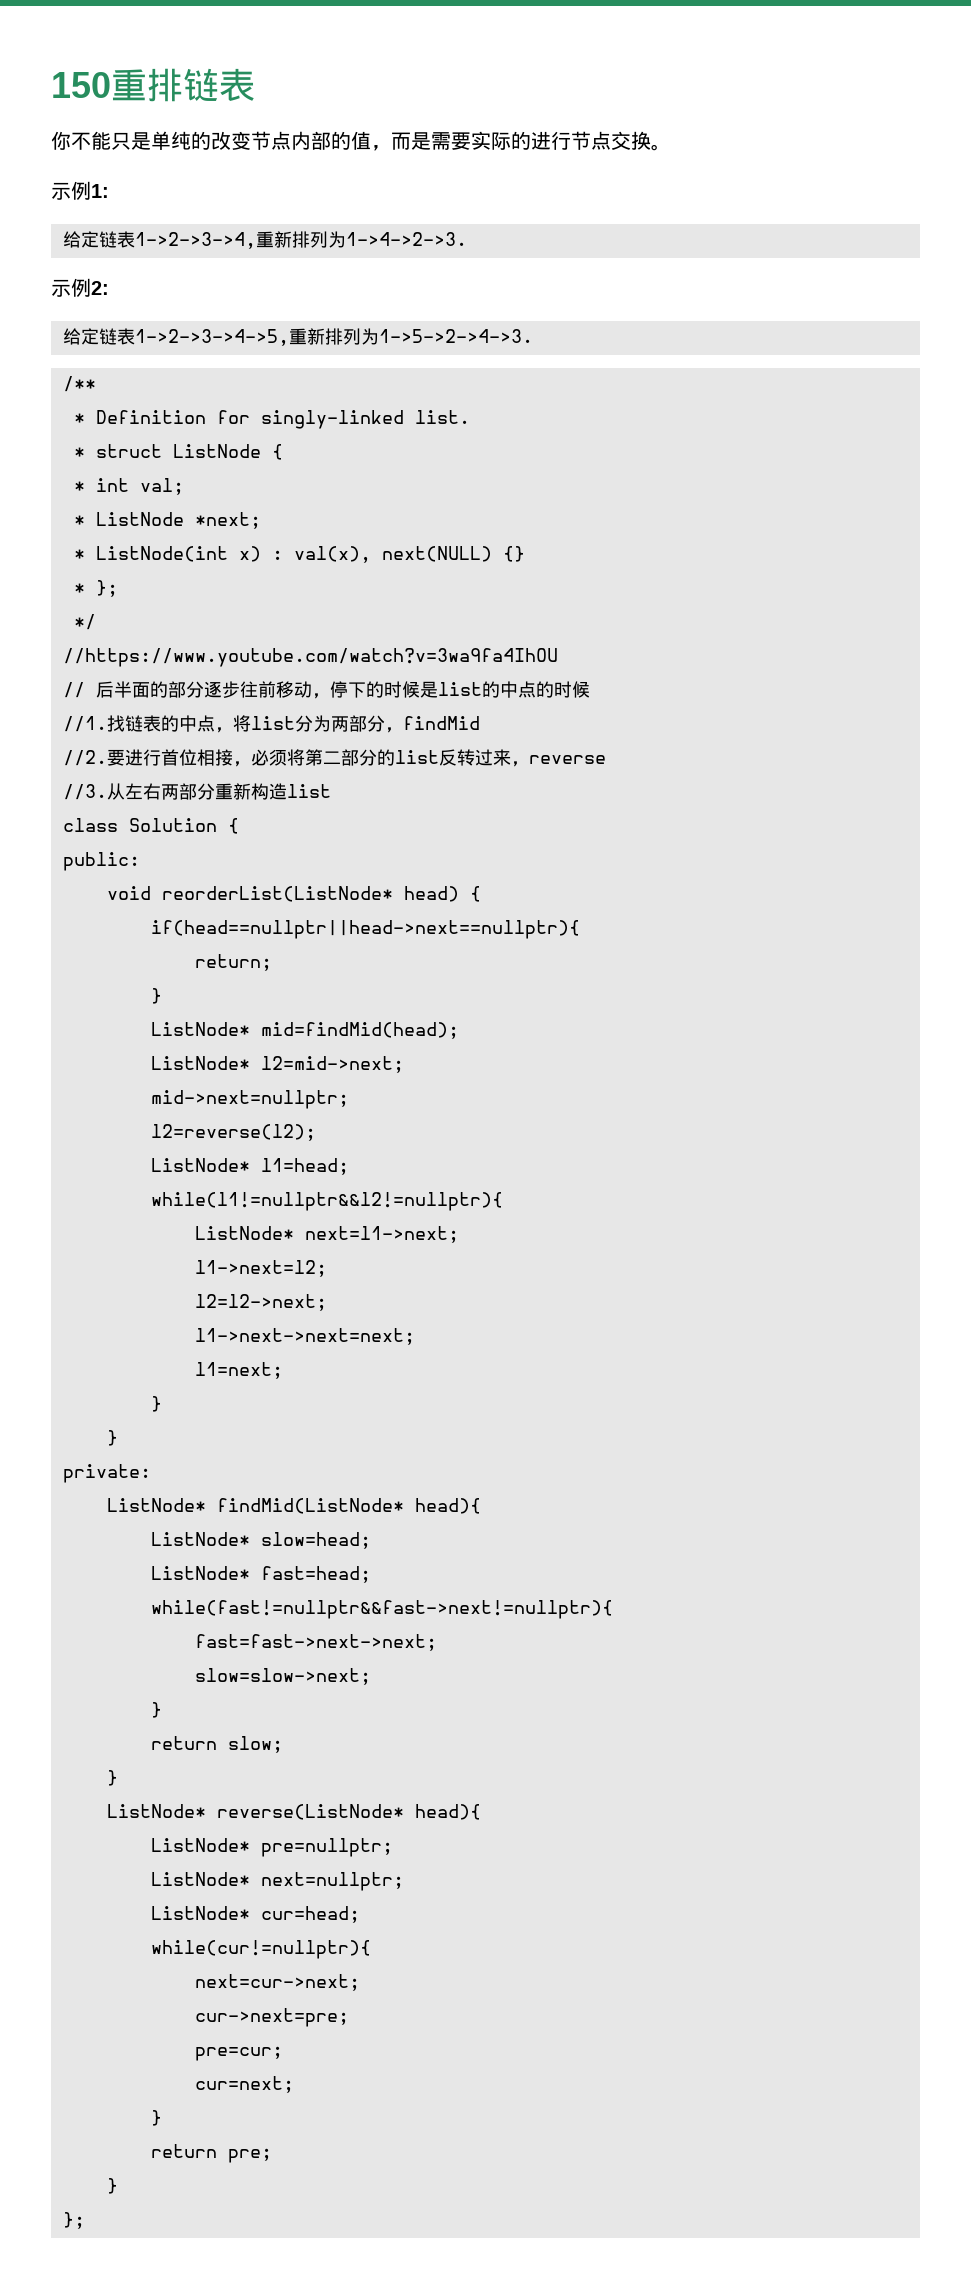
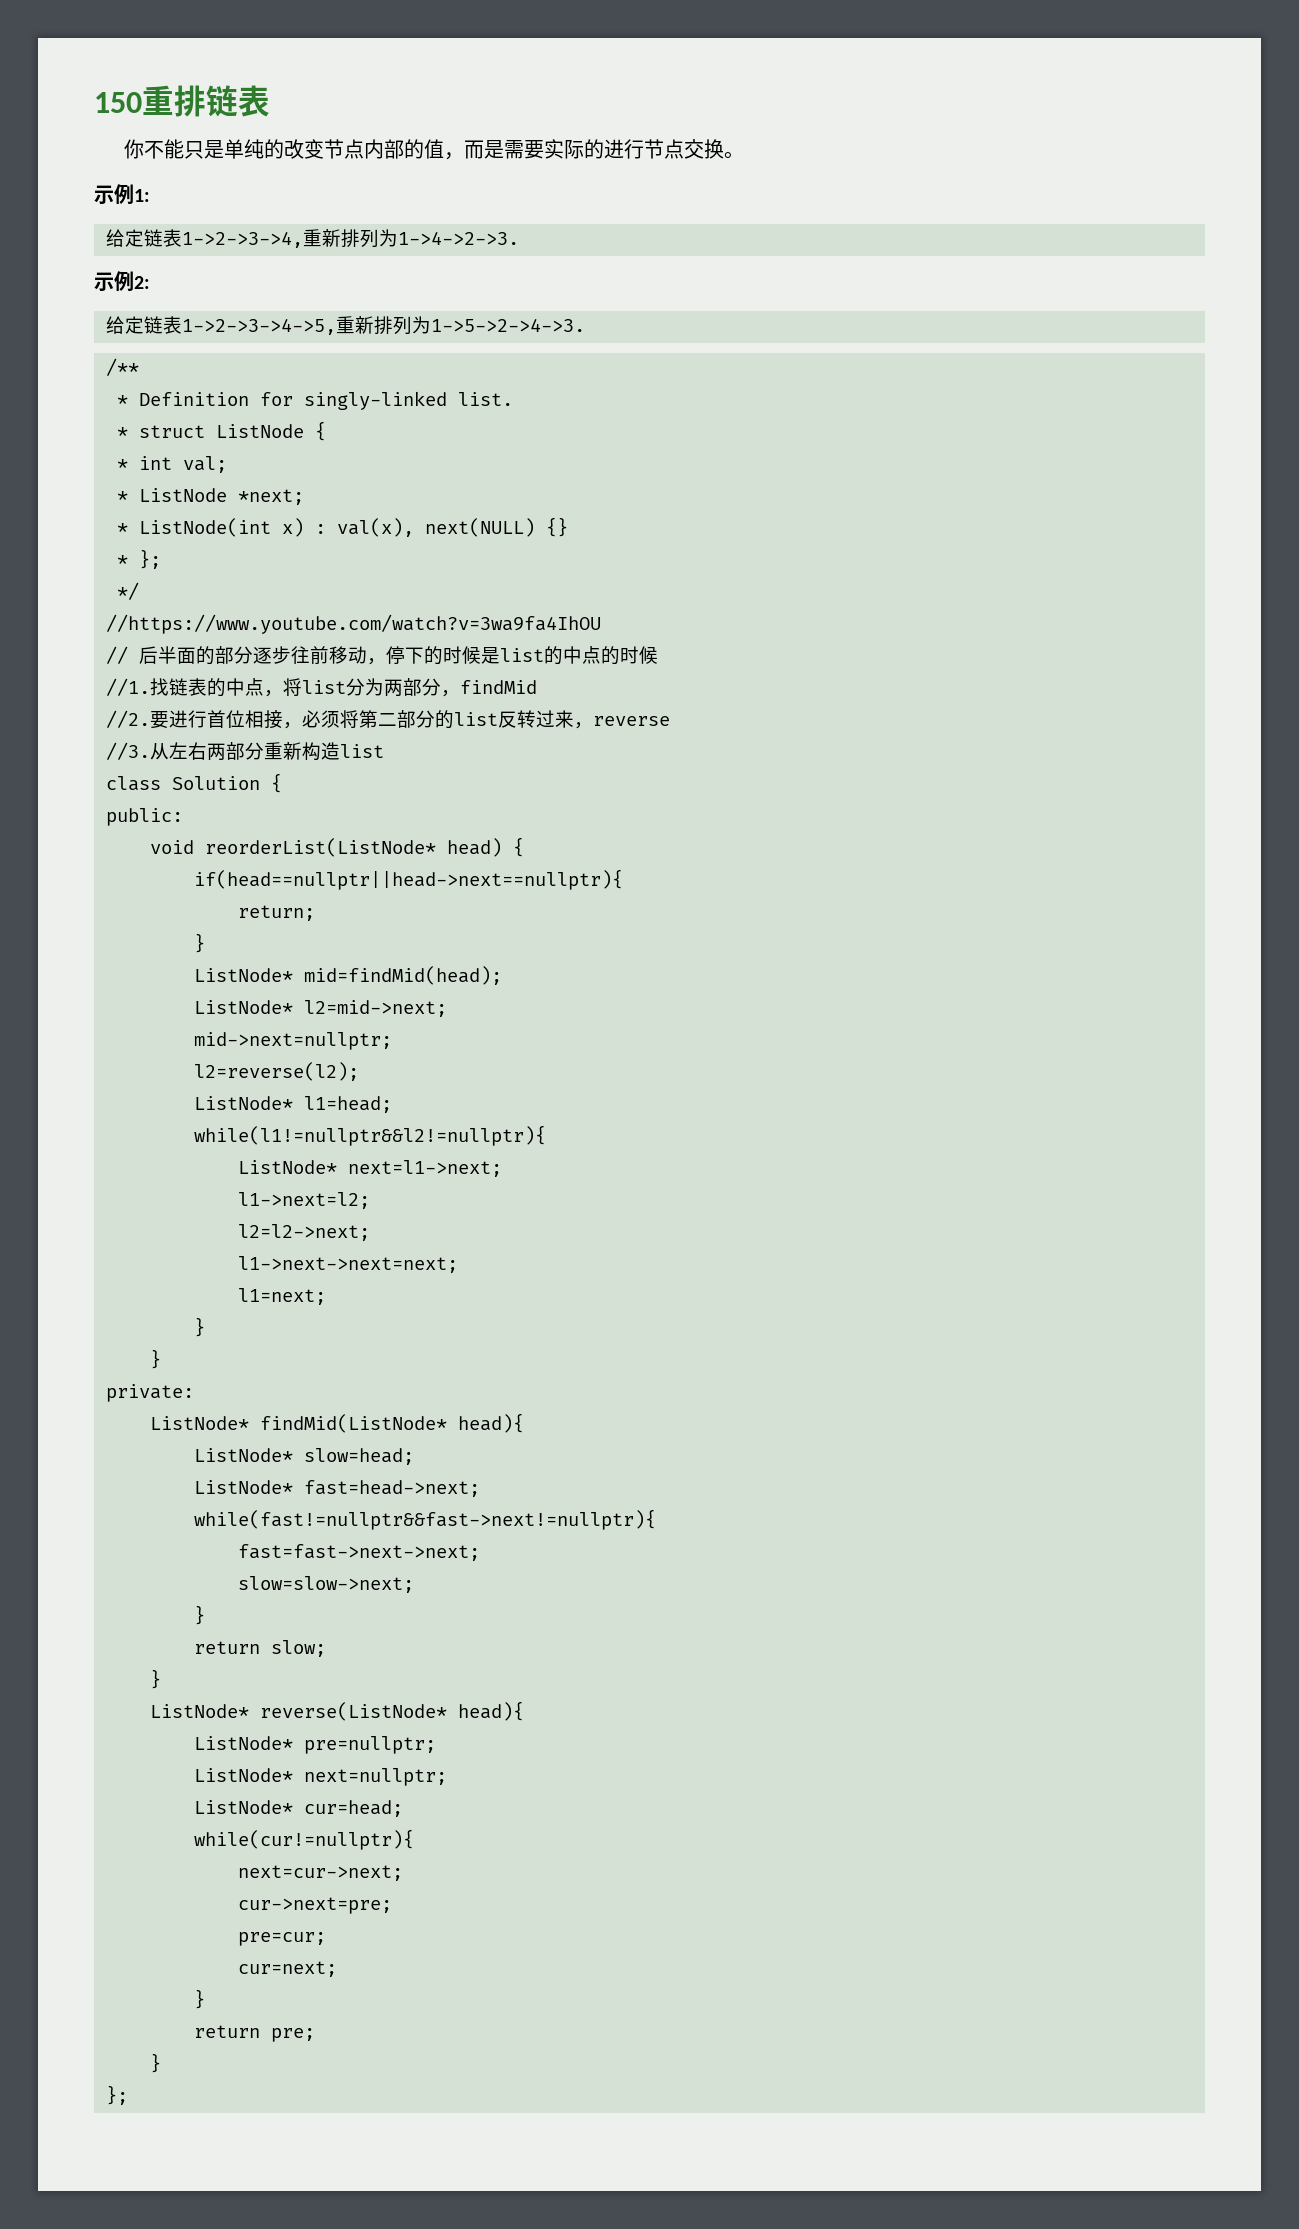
- ListNode* fast=head;
+ ListNode* fast=head->next;

